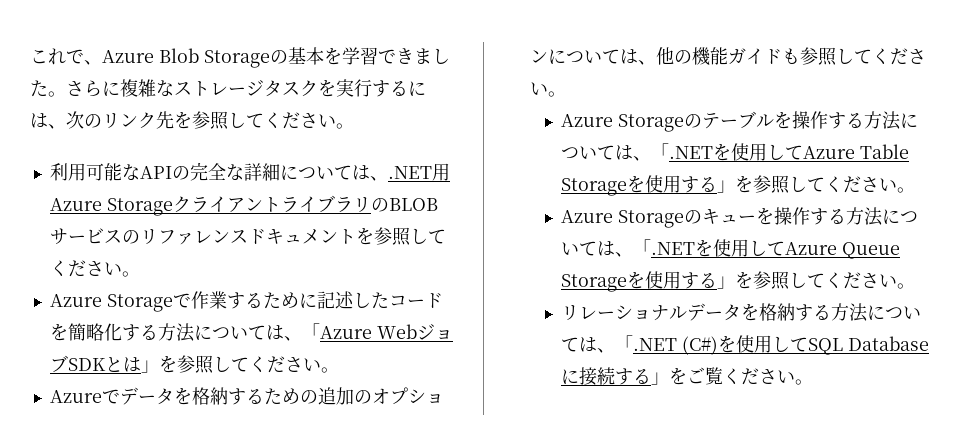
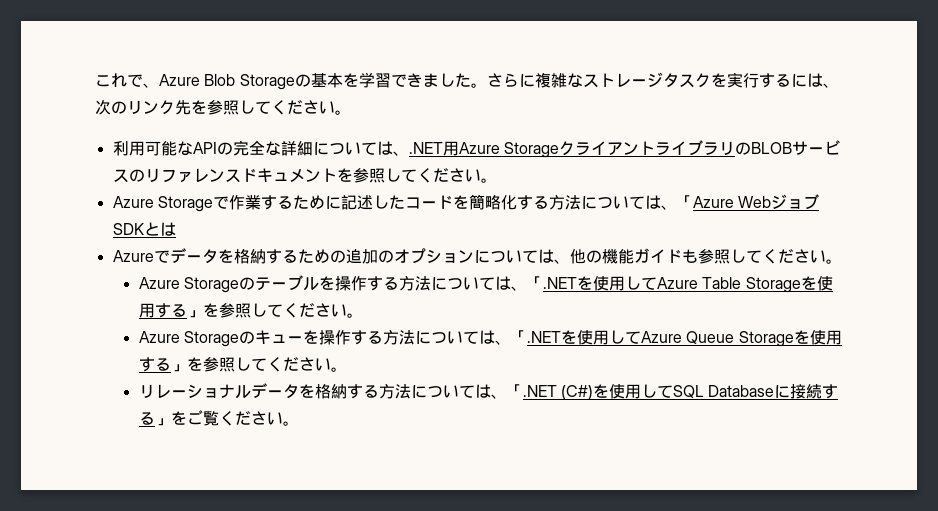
- Azure Storageで作業するために記述したコードを簡略化する方法については、「Azure WebジョブSDKとは」を参照してください。
+ Azure Storageで作業するために記述したコードを簡略化する方法については、「Azure WebジョブSDKとは

